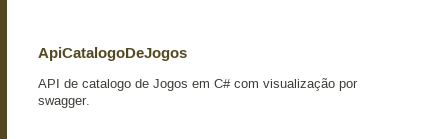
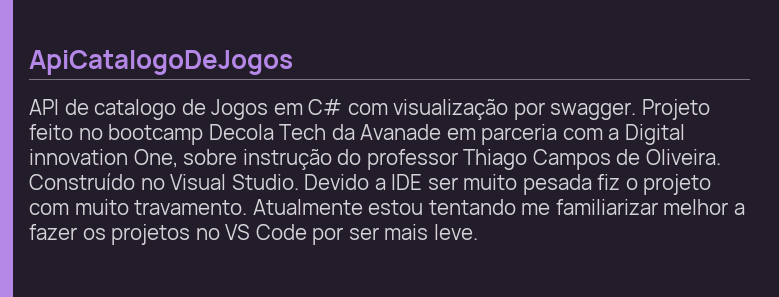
+ Projeto feito no bootcamp Decola Tech da Avanade em parceria com a Digital innovation One, sobre instrução do professor Thiago Campos de Oliveira. Construído no Visual Studio. Devido a IDE ser muito pesada fiz o projeto com muito travamento. Atualmente estou tentando me familiarizar melhor a fazer os projetos no VS Code por ser mais leve.

